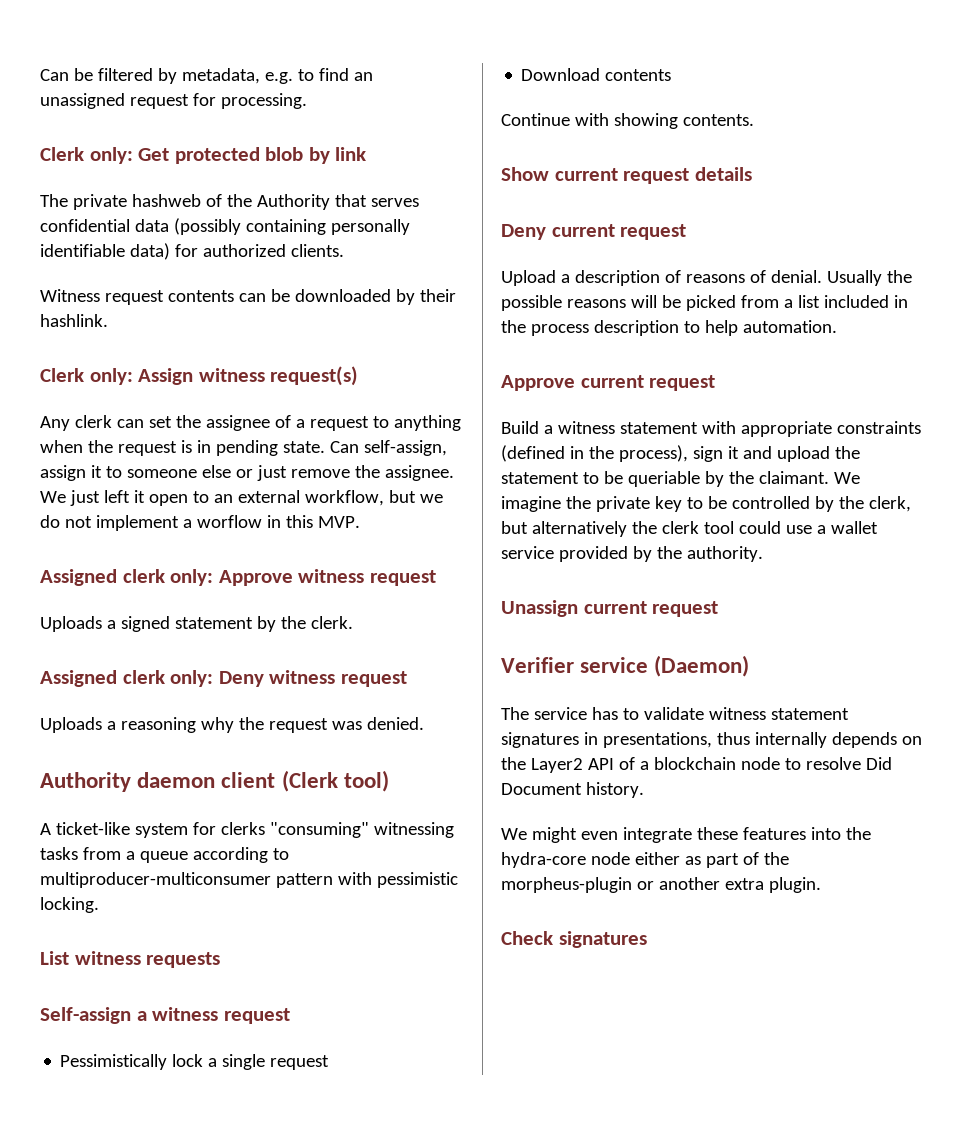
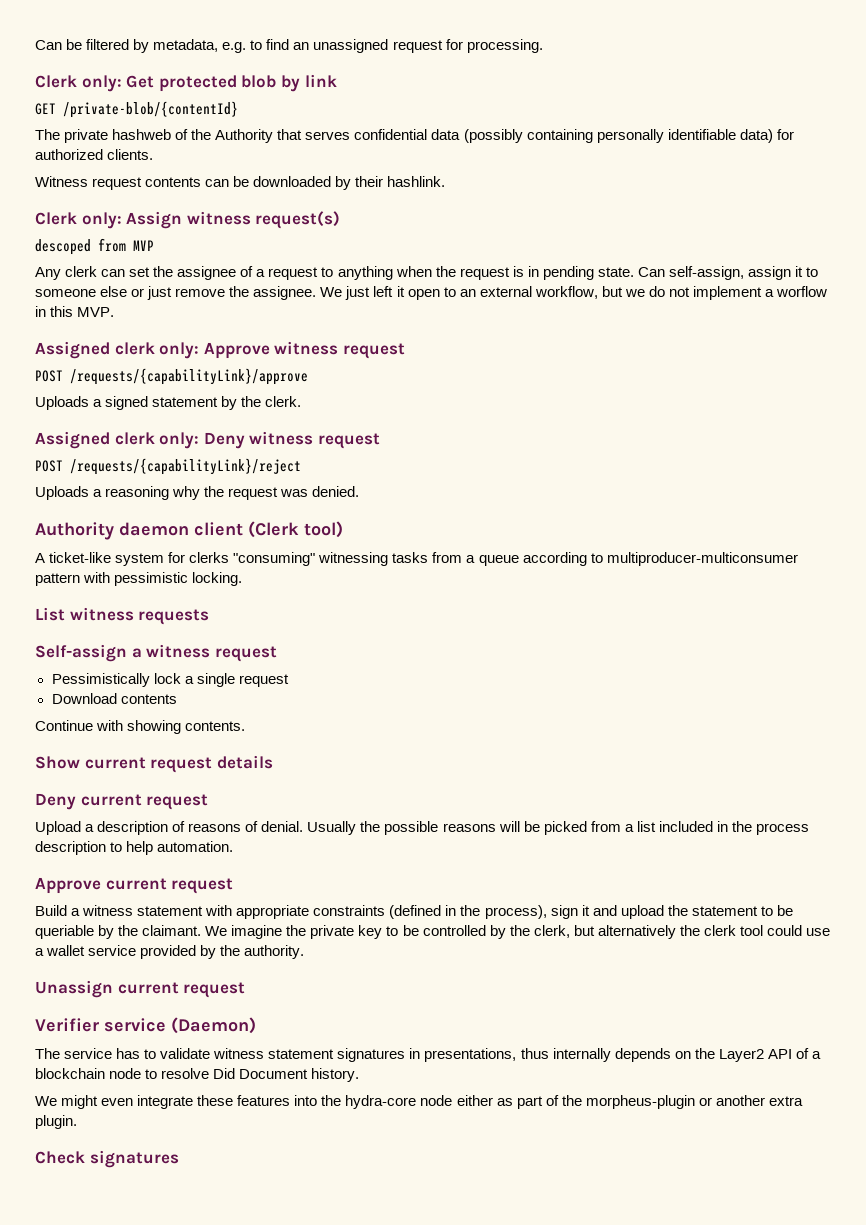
+ GET /private-blob/{contentId}
+ descoped from MVP
+ POST /requests/{capabilityLink}/approve
+ POST /requests/{capabilityLink}/reject

